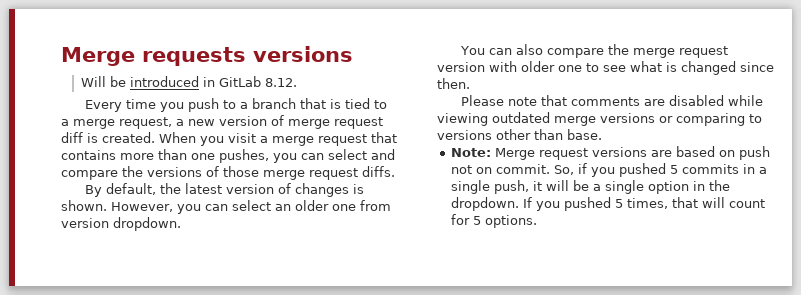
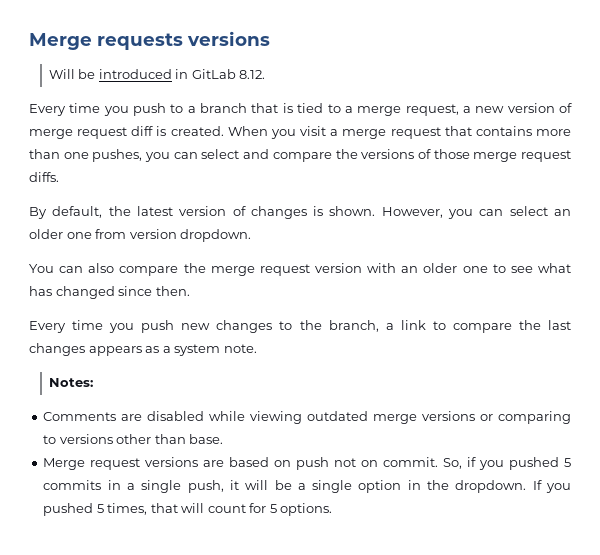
- You can also compare the merge request version with older one to see what is changed since then.
+ You can also compare the merge request version with an older one to see what has changed since then.
- Please note that comments are disabled while viewing outdated merge versions or comparing to versions other than base.
+ Every time you push new changes to the branch, a link to compare the last changes appears as a system note.
+ Notes:
+ Comments are disabled while viewing outdated merge versions or comparing to versions other than base.
- Note: Merge request versions are based on push not on commit.
+ Merge request versions are based on push not on commit.

